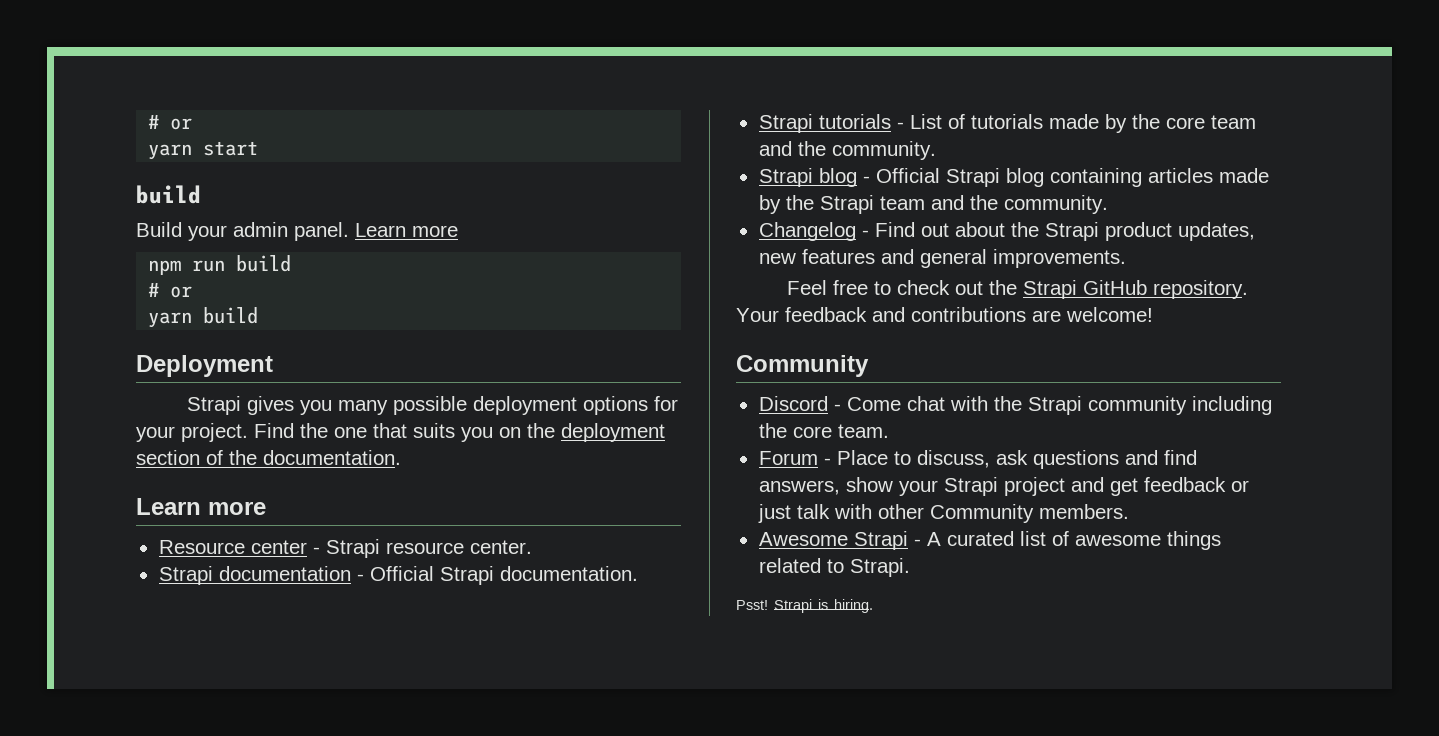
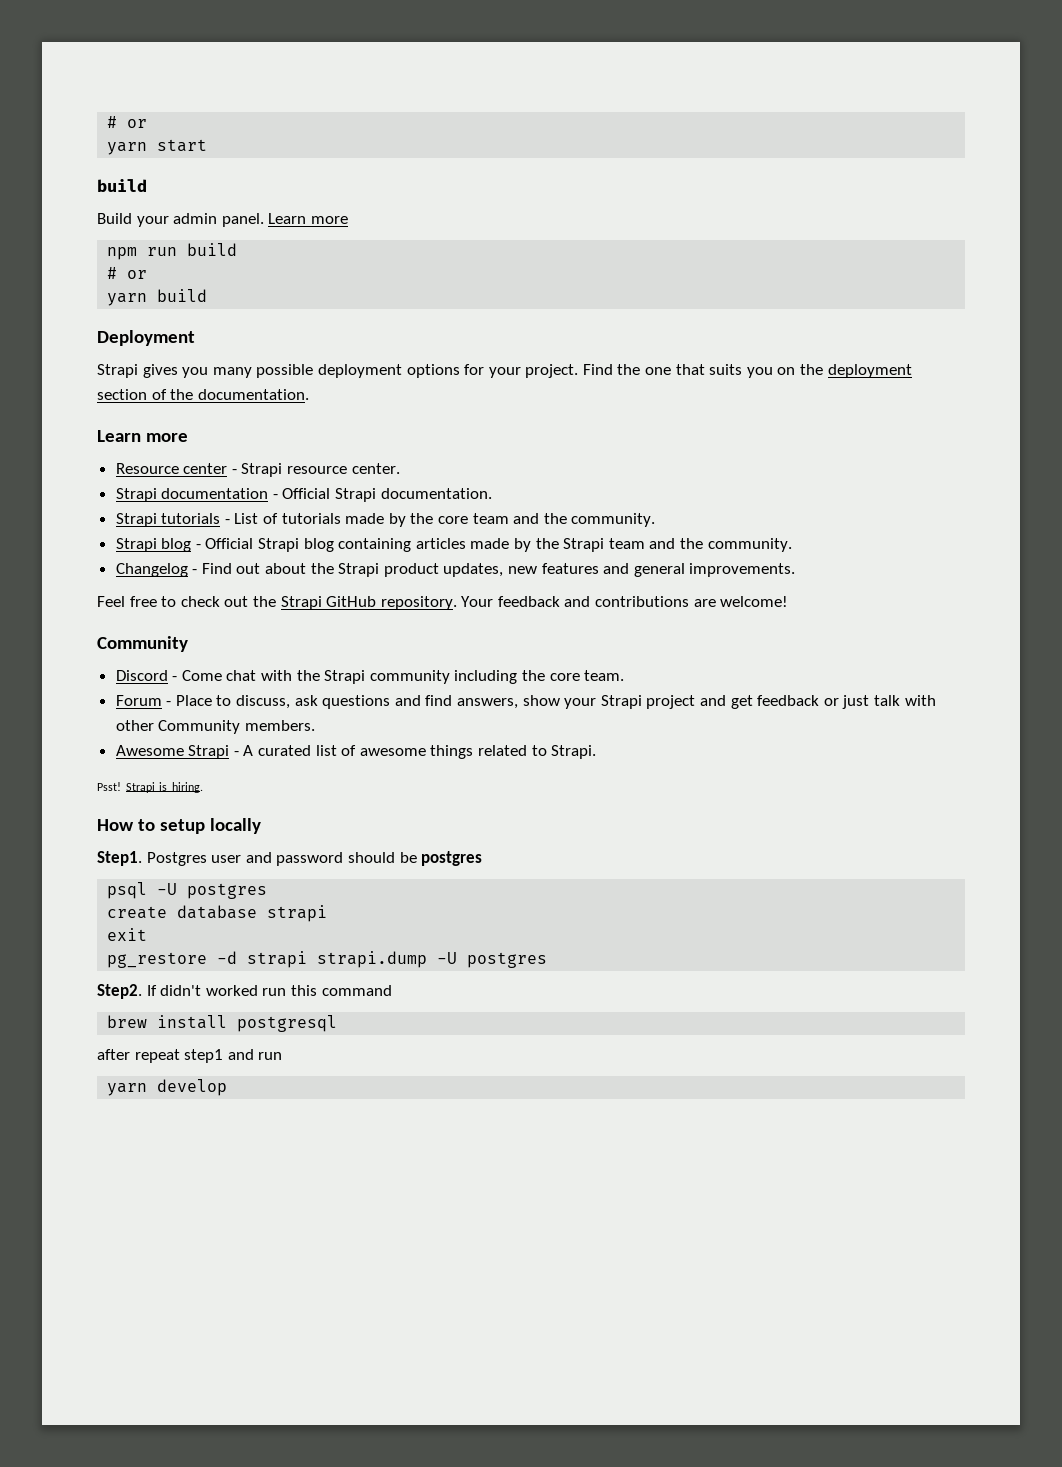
+ How to setup locally
+ Step1. Postgres user and password should be postgres
+ psql -U postgres
+ create database strapi
+ exit
+ pg_restore -d strapi strapi.dump -U postgres
+ Step2. If didn't worked run this command
+ brew install postgresql
+ after repeat step1 and run
+ yarn develop

